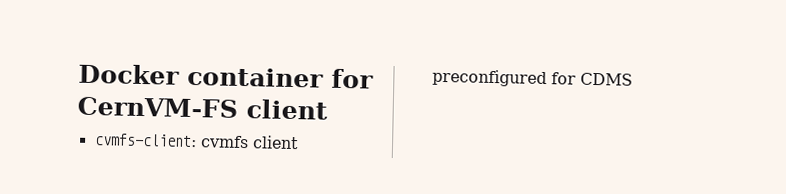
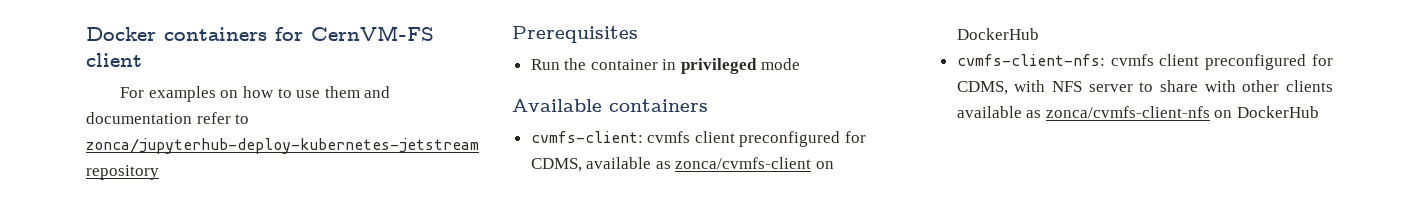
- Docker container for CernVM-FS client
+ Docker containers for CernVM-FS client
+ For examples on how to use them and documentation refer to zonca/jupyterhub-deploy-kubernetes-jetstream repository
+ Prerequisites
+ Run the container in privileged mode
+ Available containers
- cvmfs-client: cvmfs client preconfigured for CDMS
+ cvmfs-client: cvmfs client preconfigured for CDMS, available as zonca/cvmfs-client on DockerHub
+ cvmfs-client-nfs: cvmfs client preconfigured for CDMS, with NFS server to share with other clients available as zonca/cvmfs-client-nfs on DockerHub

